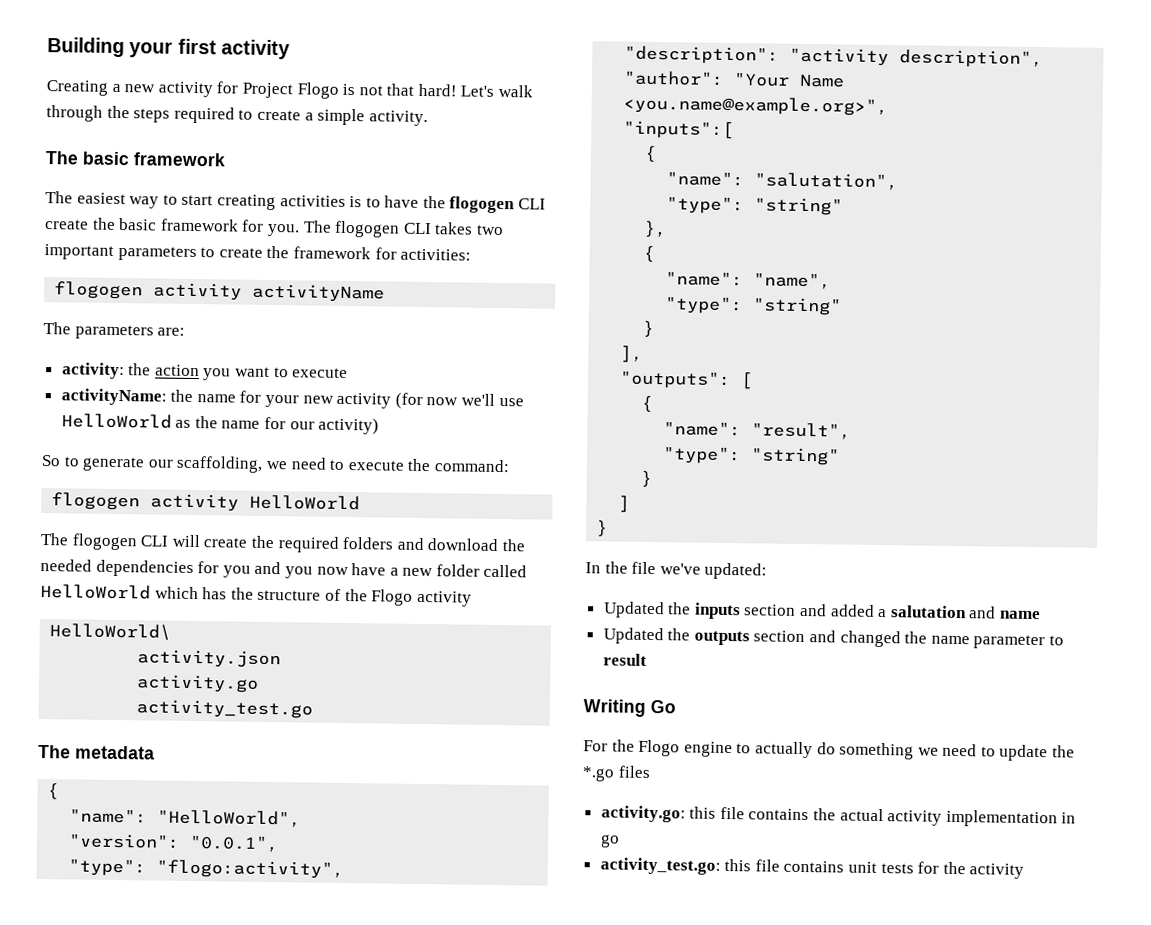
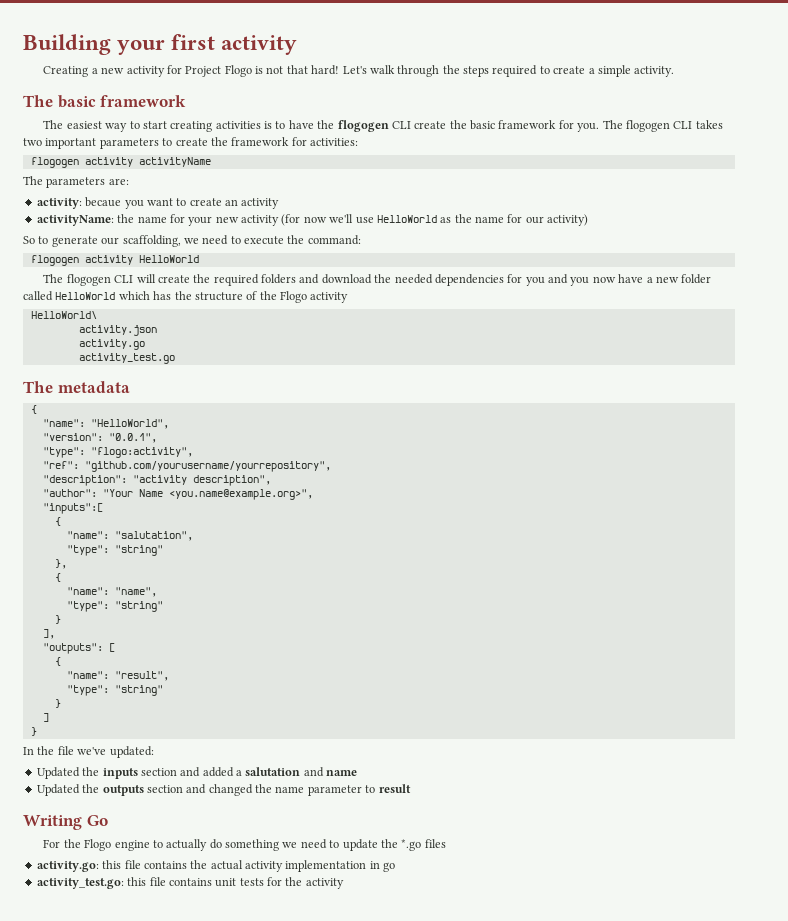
- activity: the action you want to execute
+ activity: becaue you want to create an activity
+ "ref": "github.com/yourusername/yourrepository",

